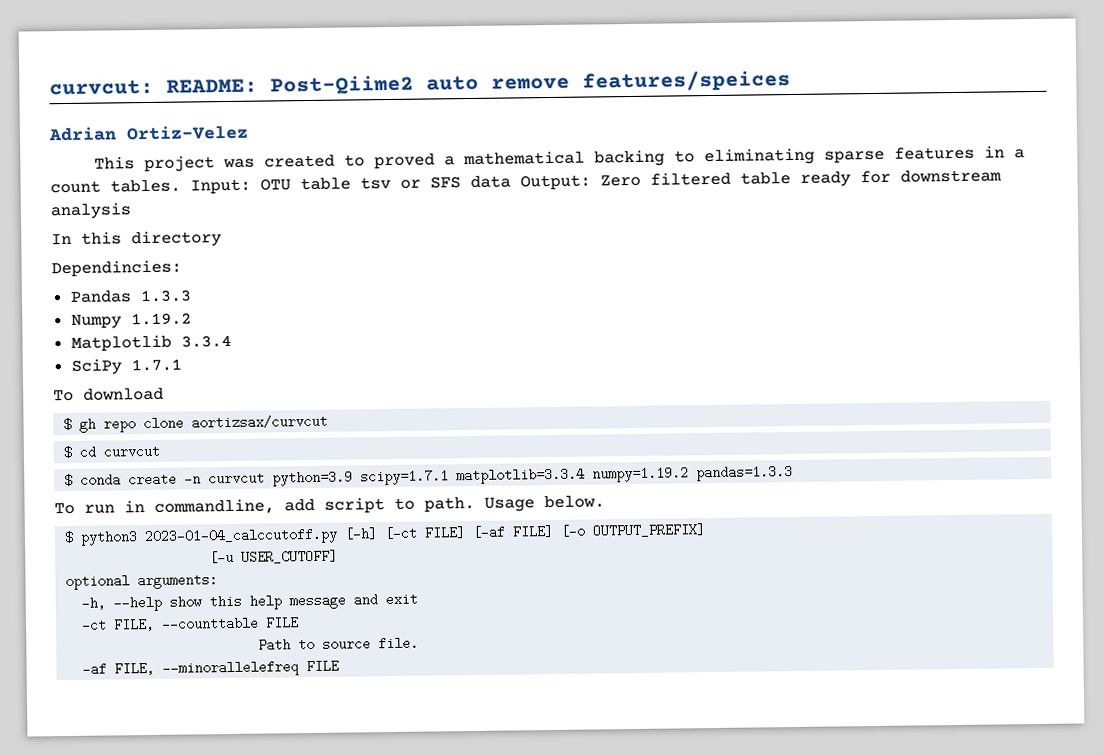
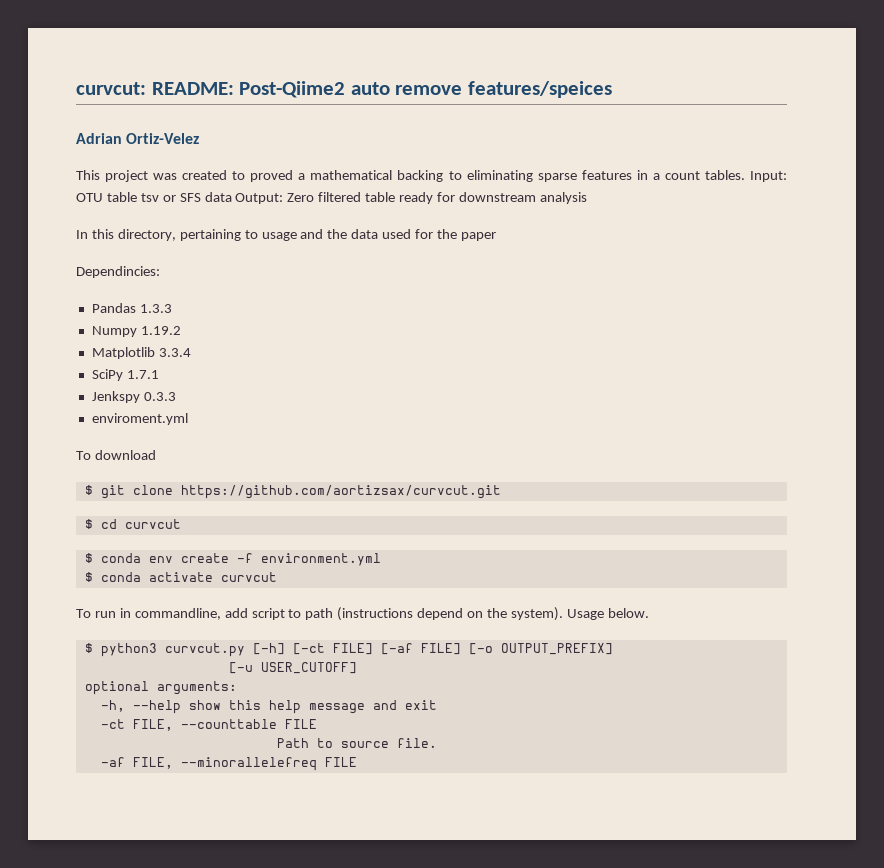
- In this directory
+ In this directory, pertaining to usage and the data used for the paper
+ Jenkspy 0.3.3
+ enviroment.yml
- $ gh repo clone aortizsax/curvcut
+ $ git clone https://github.com/aortizsax/curvcut.git
- $ conda create -n curvcut python=3.9 scipy=1.7.1 matplotlib=3.3.4 numpy=1.19.2 pandas=1.3.3
+ $ conda env create -f environment.yml
+ $ conda activate curvcut
- To run in commandline, add script to path.
+ To run in commandline, add script to path (instructions depend on the system).
- $ python3 2023-01-04_calccutoff.py [-h] [-ct FILE] [-af FILE] [-o OUTPUT_PREFIX]
+ $ python3 curvcut.py [-h] [-ct FILE] [-af FILE] [-o OUTPUT_PREFIX]

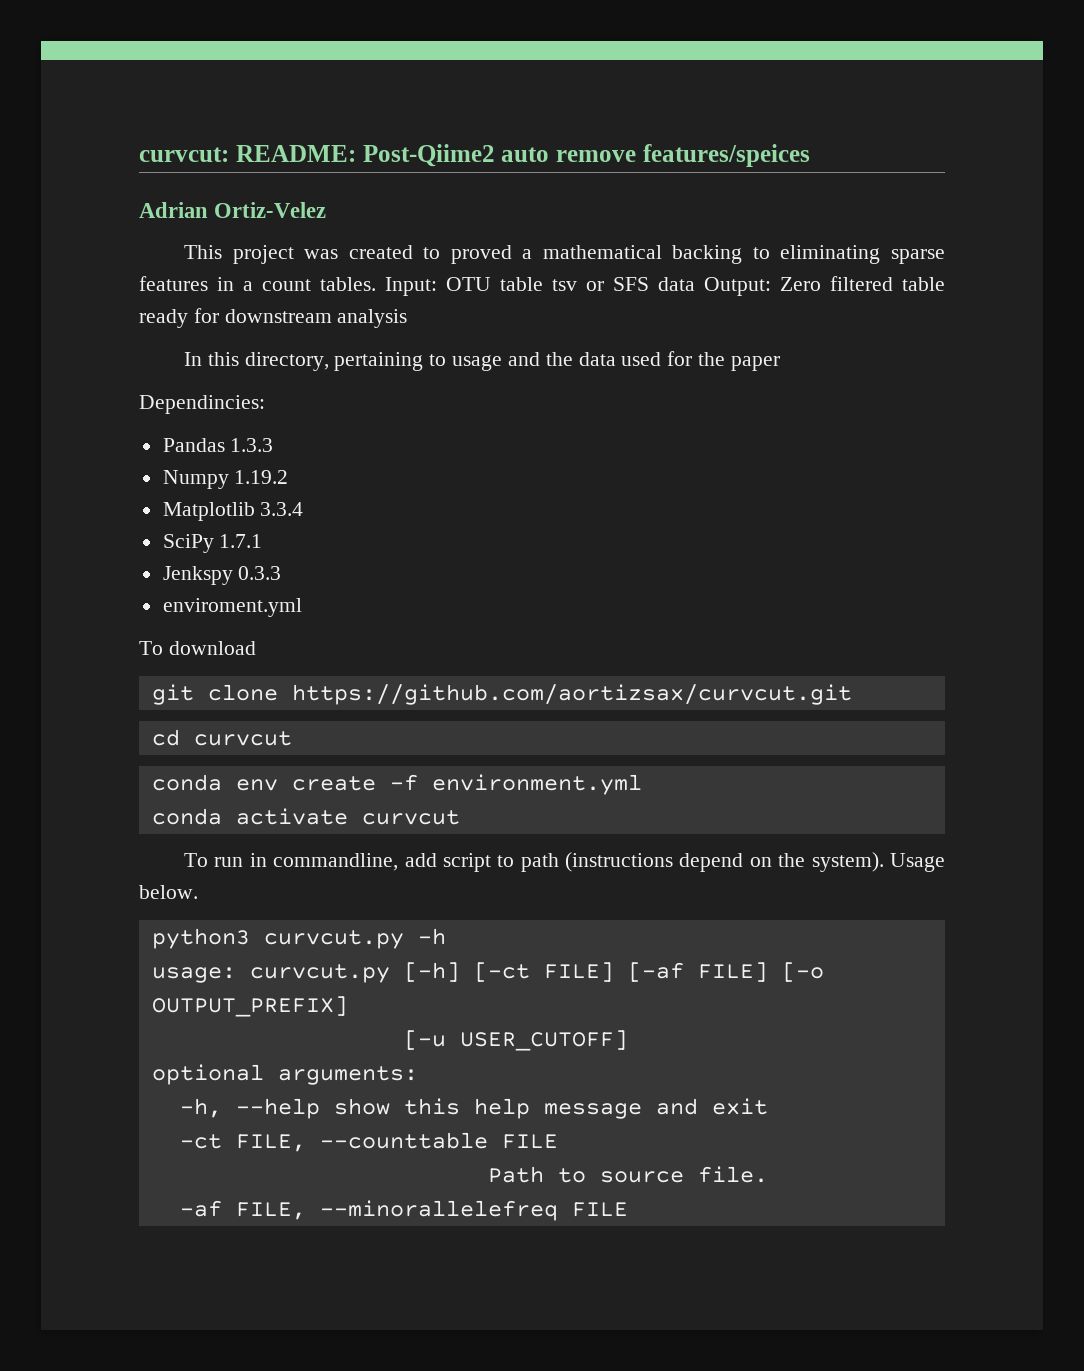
- $ git clone https://github.com/aortizsax/curvcut.git
+ git clone https://github.com/aortizsax/curvcut.git
- $ cd curvcut
+ cd curvcut
- $ conda env create -f environment.yml
+ conda env create -f environment.yml
- $ conda activate curvcut
+ conda activate curvcut
- $ python3 curvcut.py [-h] [-ct FILE] [-af FILE] [-o OUTPUT_PREFIX]
+ python3 curvcut.py -h
+ usage: curvcut.py [-h] [-ct FILE] [-af FILE] [-o OUTPUT_PREFIX]

